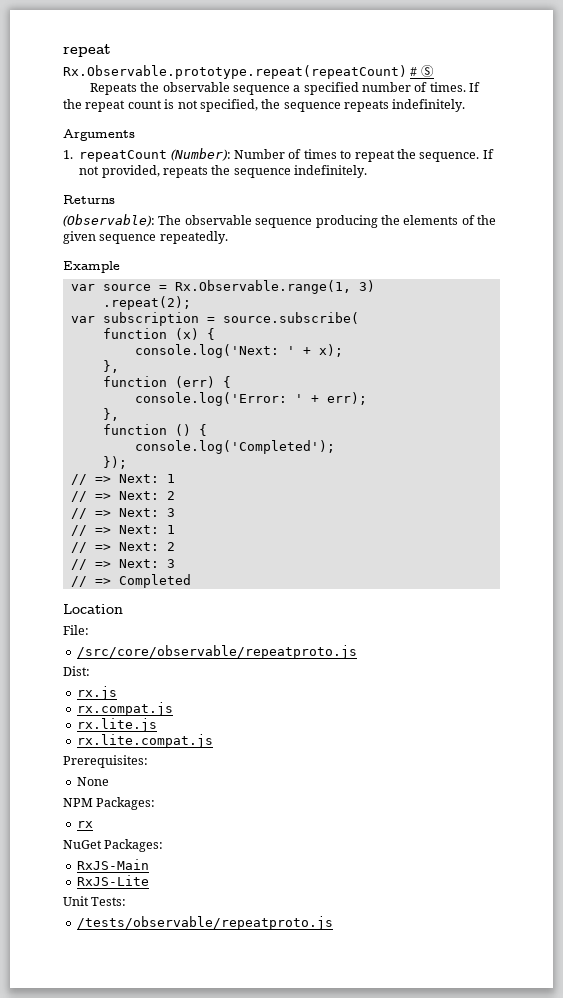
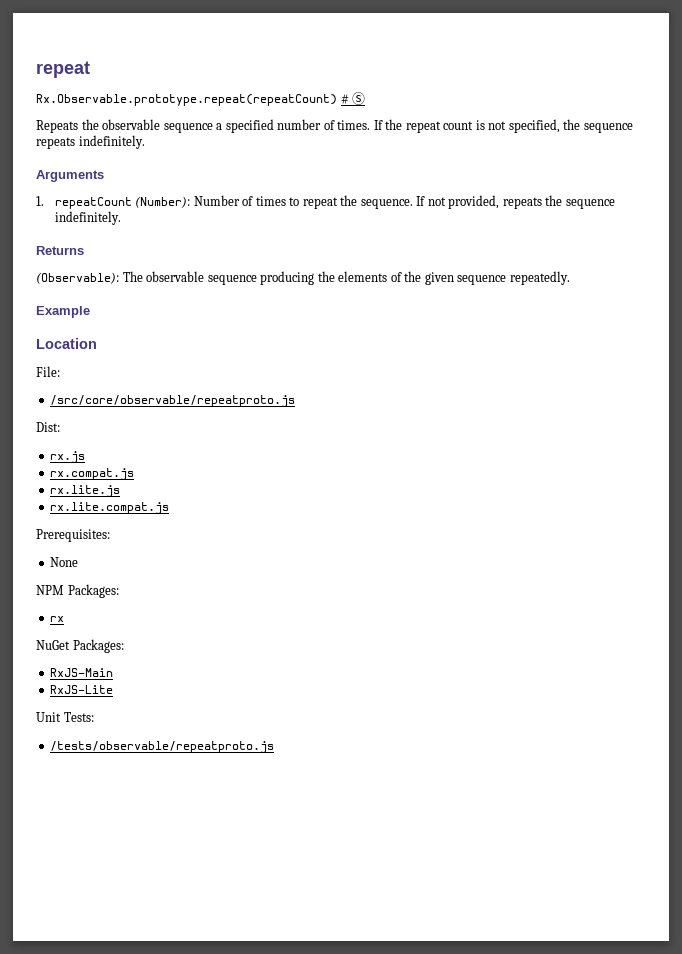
- var source = Rx.Observable.range(1, 3)
- .repeat(2);
- var subscription = source.subscribe(
- function (x) {
- console.log('Next: ' + x);
- },
- function (err) {
- console.log('Error: ' + err);
- },
- function () {
- console.log('Completed');
- });
- // => Next: 1
- // => Next: 2
- // => Next: 3
- // => Next: 1
- // => Next: 2
- // => Next: 3
- // => Completed

